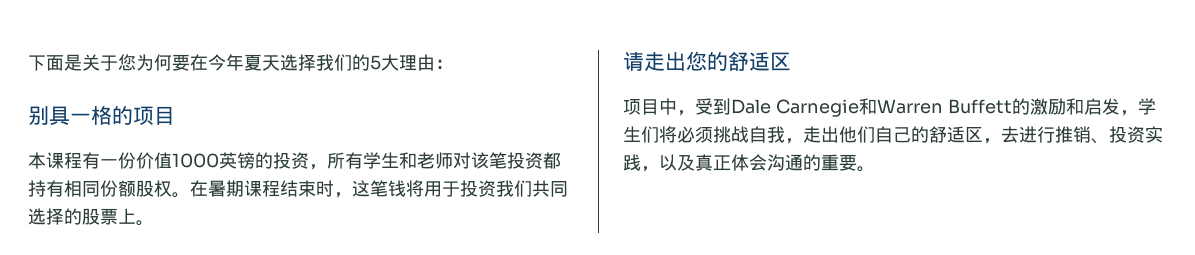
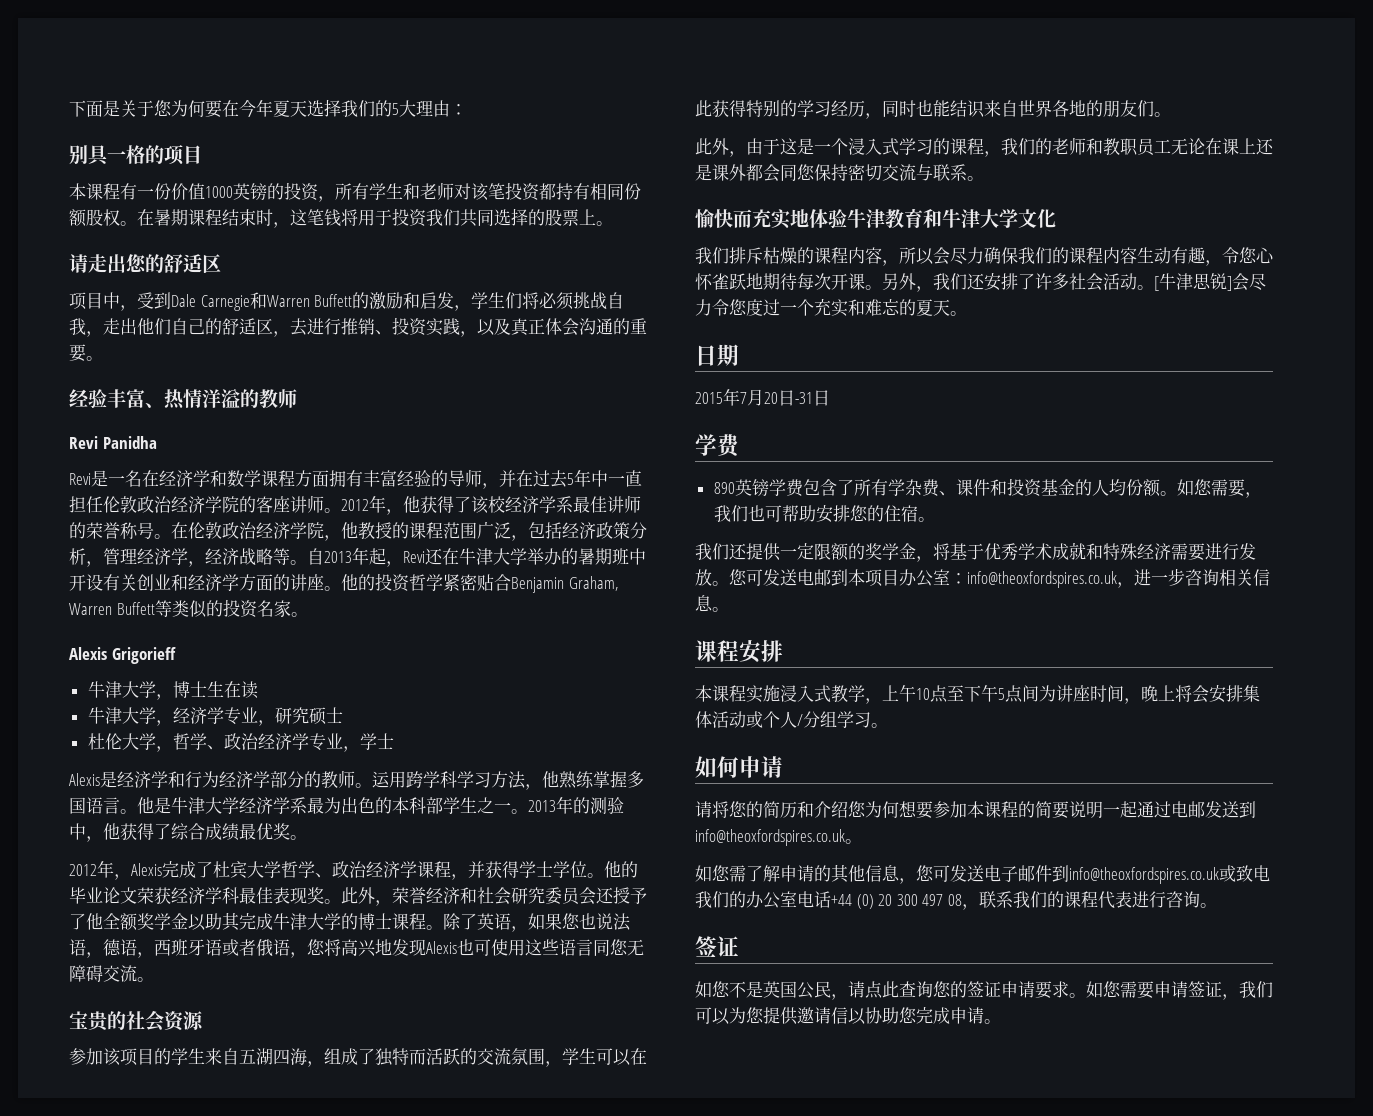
+ 经验丰富、热情洋溢的教师
+ Revi Panidha
+ Revi是一名在经济学和数学课程方面拥有丰富经验的导师，并在过去5年中一直担任伦敦政治经济学院的客座讲师。2012年，他获得了该校经济学系最佳讲师的荣誉称号。在伦敦政治经济学院，他教授的课程范围广泛，包括经济政策分析，管理经济学，经济战略等。自2013年起，Revi还在牛津大学举办的暑期班中开设有关创业和经济学方面的讲座。他的投资哲学紧密贴合Benjamin Graham, Warren Buffett等类似的投资名家。
+ Alexis Grigorieff
+ 牛津大学，博士生在读
+ 牛津大学，经济学专业，研究硕士
+ 杜伦大学，哲学、政治经济学专业，学士
+ Alexis是经济学和行为经济学部分的教师。运用跨学科学习方法，他熟练掌握多国语言。他是牛津大学经济学系最为出色的本科部学生之一。2013年的测验中，他获得了综合成绩最优奖。
+ 2012年，Alexis完成了杜宾大学哲学、政治经济学课程，并获得学士学位。他的毕业论文荣获经济学科最佳表现奖。此外，荣誉经济和社会研究委员会还授予了他全额奖学金以助其完成牛津大学的博士课程。除了英语，如果您也说法语，德语，西班牙语或者俄语，您将高兴地发现Alexis也可使用这些语言同您无障碍交流。
+ 宝贵的社会资源
+ 参加该项目的学生来自五湖四海，组成了独特而活跃的交流氛围，学生可以在此获得特别的学习经历，同时也能结识来自世界各地的朋友们。
+ 此外，由于这是一个浸入式学习的课程，我们的老师和教职员工无论在课上还是课外都会同您保持密切交流与联系。
+ 愉快而充实地体验牛津教育和牛津大学文化
+ 我们排斥枯燥的课程内容，所以会尽力确保我们的课程内容生动有趣，令您心怀雀跃地期待每次开课。另外，我们还安排了许多社会活动。[牛津思锐]会尽力令您度过一个充实和难忘的夏天。
+ 日期
+ 2015年7月20日-31日
+ 学费
+ 890英镑学费包含了所有学杂费、课件和投资基金的人均份额。如您需要，我们也可帮助安排您的住宿。
+ 我们还提供一定限额的奖学金，将基于优秀学术成就和特殊经济需要进行发放。您可发送电邮到本项目办公室：info@theoxfordspires.co.uk，进一步咨询相关信息。
+ 课程安排
+ 本课程实施浸入式教学，上午10点至下午5点间为讲座时间，晚上将会安排集体活动或个人/分组学习。
+ 如何申请
+ 请将您的简历和介绍您为何想要参加本课程的简要说明一起通过电邮发送到info@theoxfordspires.co.uk。
+ 如您需了解申请的其他信息，您可发送电子邮件到info@theoxfordspires.co.uk或致电我们的办公室电话+44 (0) 20 300 497 08，联系我们的课程代表进行咨询。
+ 签证
+ 如您不是英国公民，请点此查询您的签证申请要求。如您需要申请签证，我们可以为您提供邀请信以协助您完成申请。

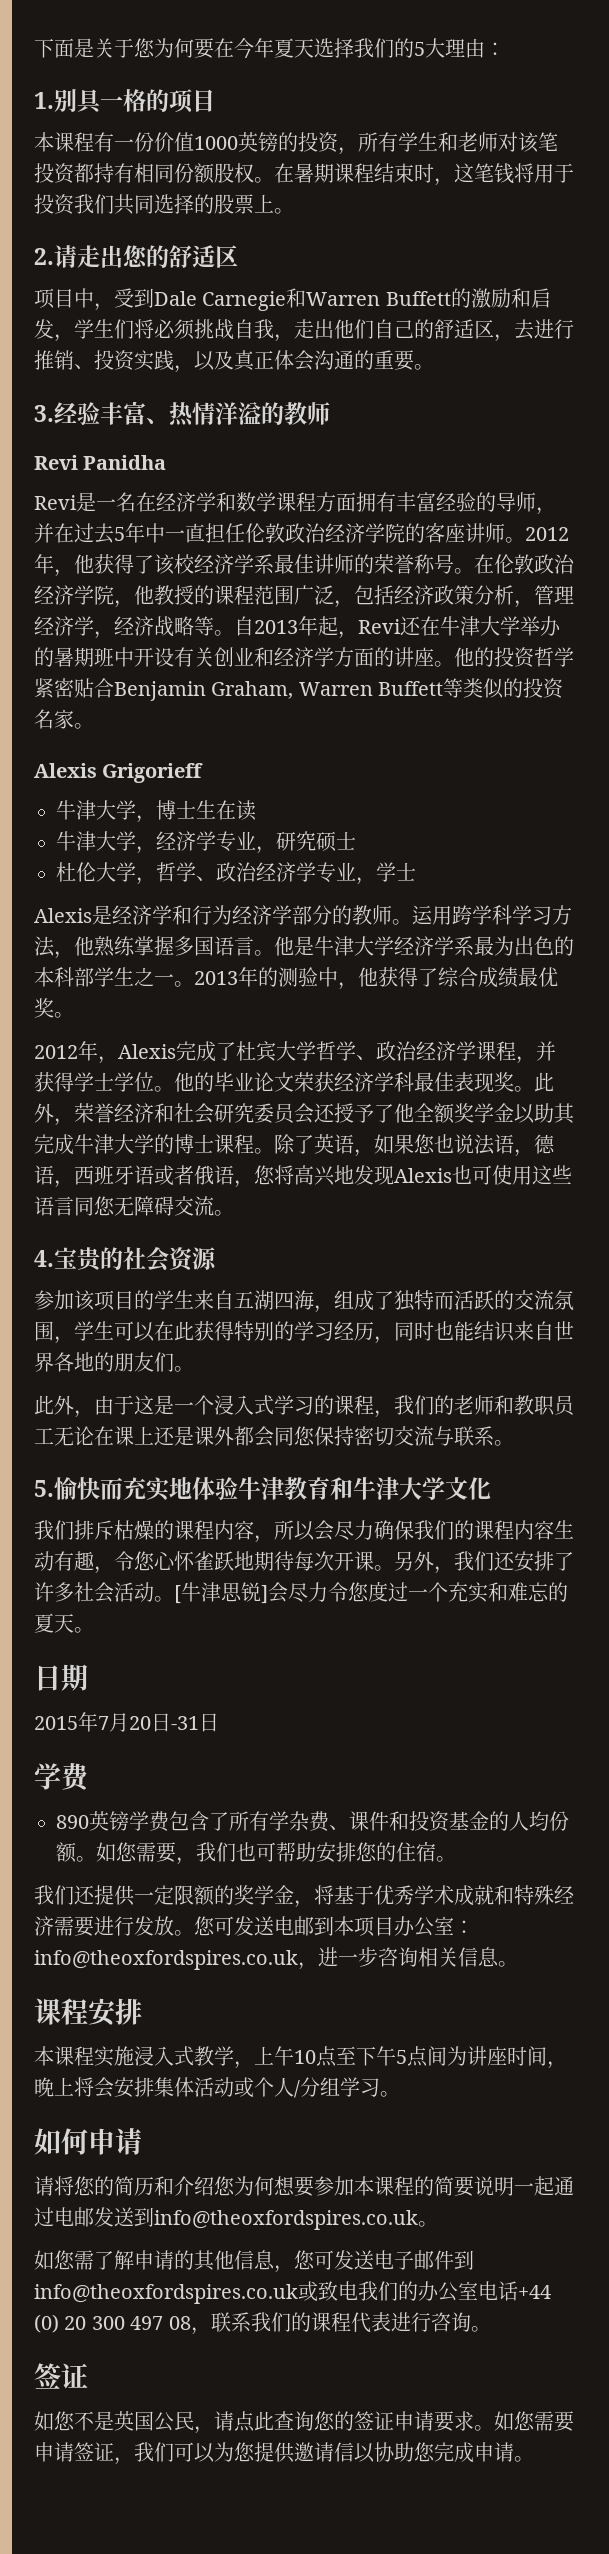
- 别具一格的项目
+ 1.别具一格的项目
- 请走出您的舒适区
+ 2.请走出您的舒适区
- 经验丰富、热情洋溢的教师
+ 3.经验丰富、热情洋溢的教师
- 宝贵的社会资源
+ 4.宝贵的社会资源
- 愉快而充实地体验牛津教育和牛津大学文化
+ 5.愉快而充实地体验牛津教育和牛津大学文化

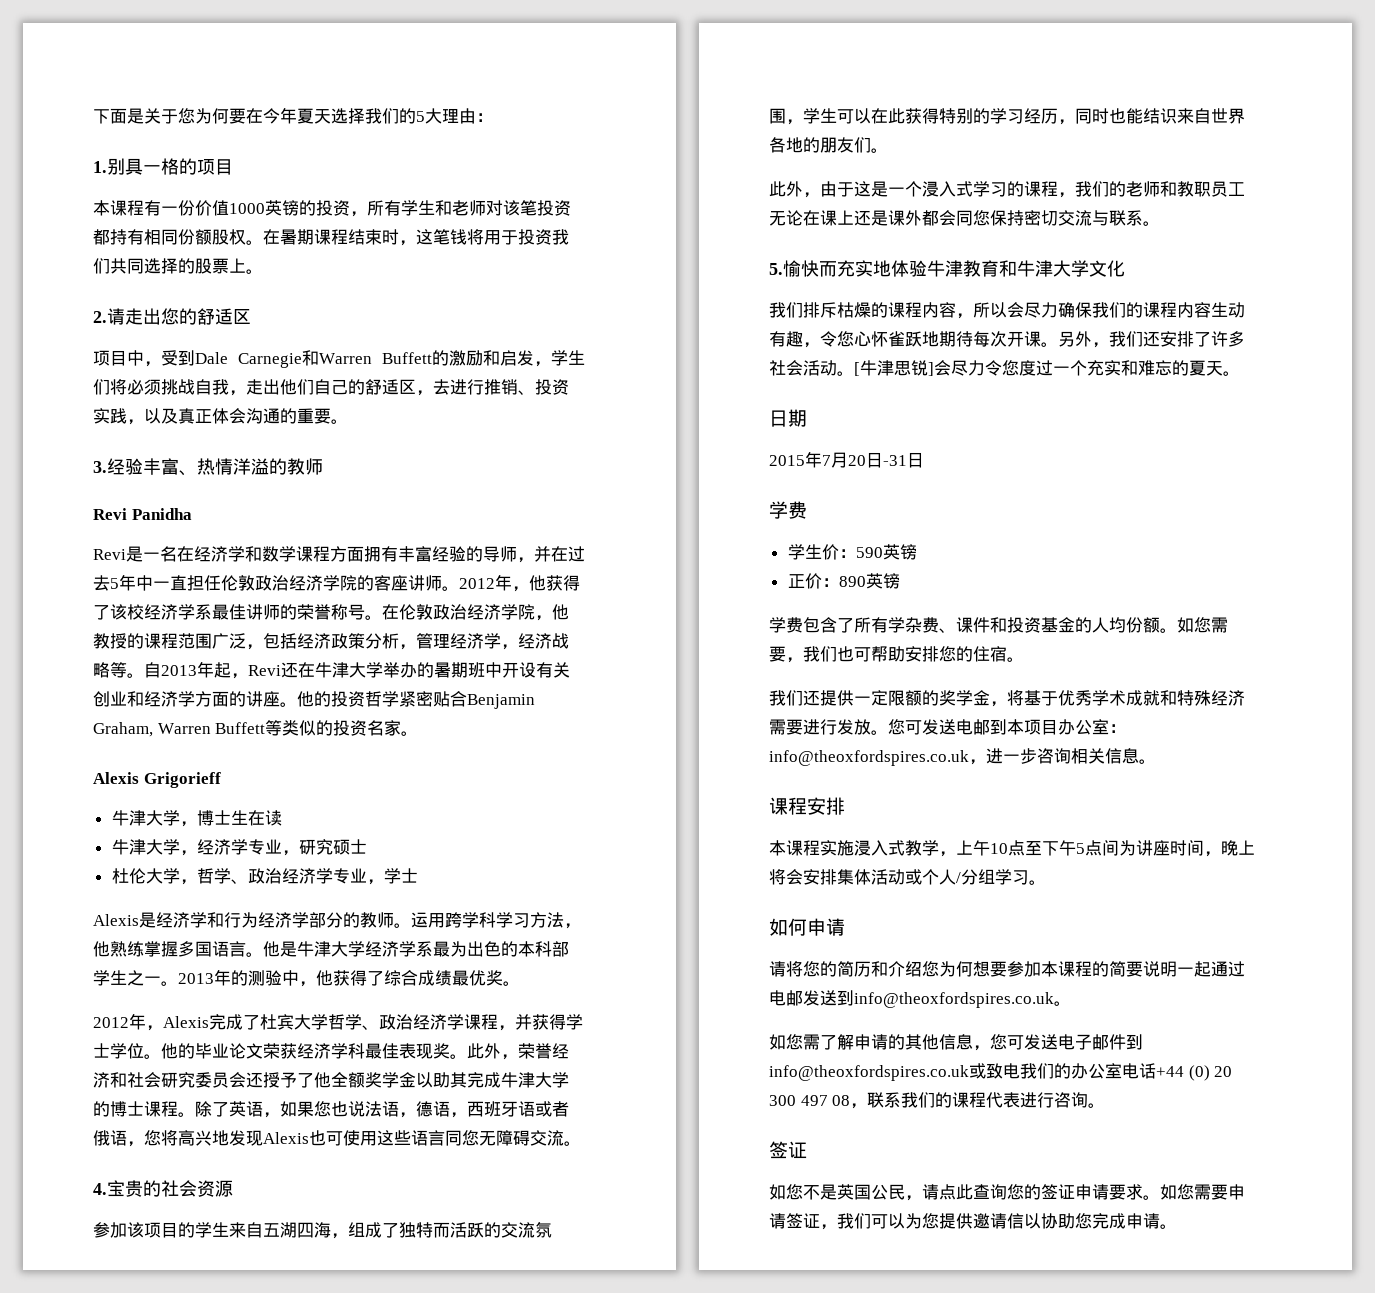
- 890英镑学费包含了所有学杂费、课件和投资基金的人均份额。
+ 学生价：590英镑
+ 正价：890英镑
+ 学费包含了所有学杂费、课件和投资基金的人均份额。

